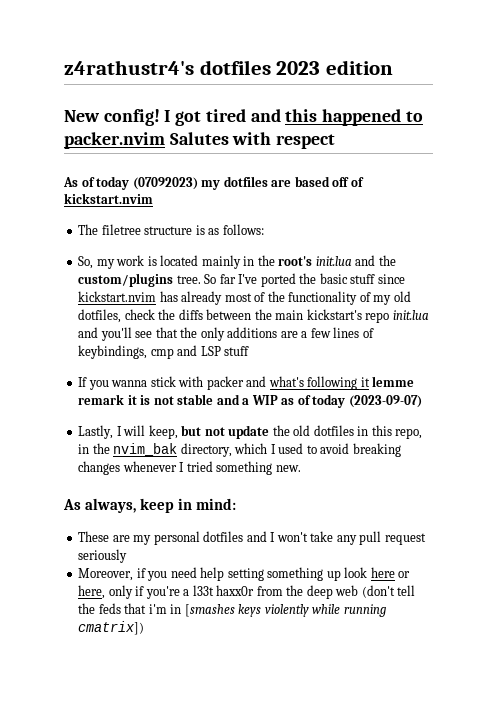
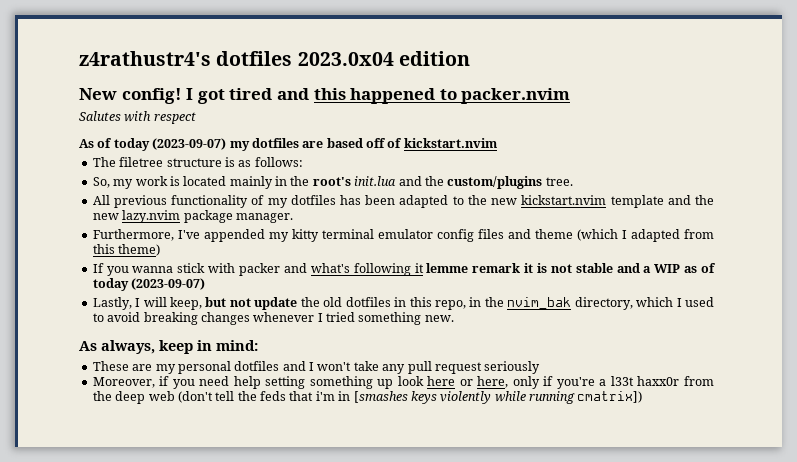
- z4rathustr4's dotfiles 2023 edition
+ z4rathustr4's dotfiles 2023.0x04 edition
- I got tired and this happened to packer.nvim Salutes with respect
+ I got tired and this happened to packer.nvim
+ Salutes with respect
- As of today (07092023) my dotfiles are based off of kickstart.nvim
+ As of today (2023-09-07) my dotfiles are based off of kickstart.nvim
- So, my work is located mainly in the root's init.lua and the custom/plugins tree. So far I've ported the basic stuff since kickstart.nvim has already most of the functionality of my old dotfiles, check the diffs between the main kickstart's repo init.lua and you'll see that the only additions are a few lines of keybindings, cmp and LSP stuff
+ So, my work is located mainly in the root's init.lua and the custom/plugins tree.
+ All previous functionality of my dotfiles has been adapted to the new kickstart.nvim template and the new lazy.nvim package manager.
+ Furthermore, I've appended my kitty terminal emulator config files and theme (which I adapted from this theme)

